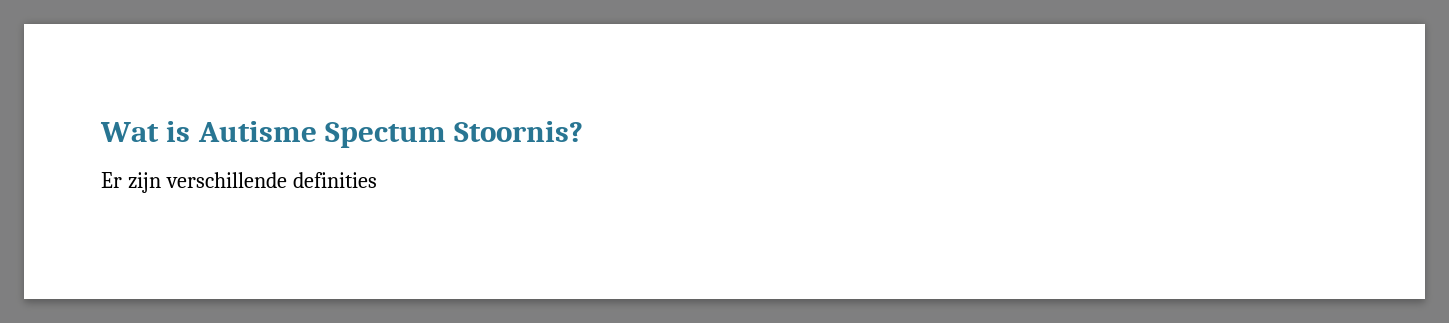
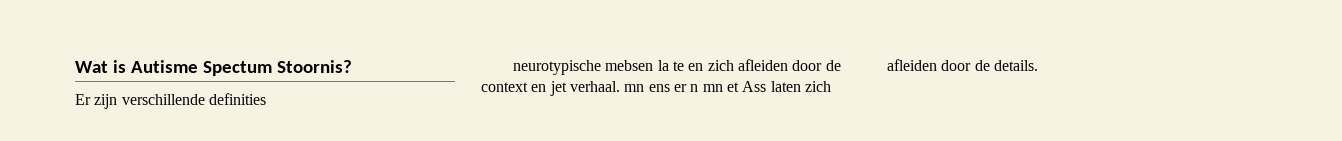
+ neurotypische mebsen la te en zich afleiden door de context en jet verhaal. mn ens er n mn et Ass laten zich afleiden door de details.

